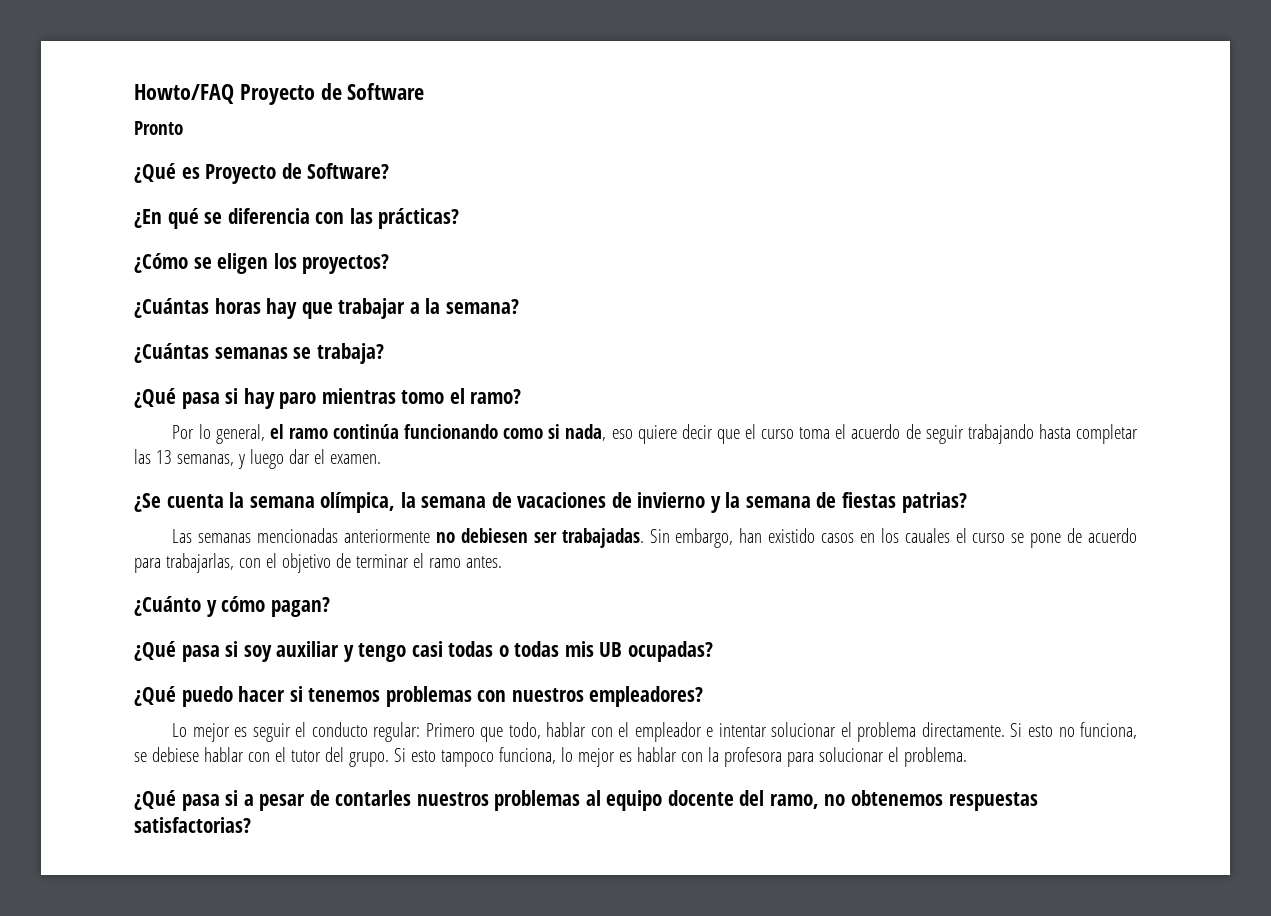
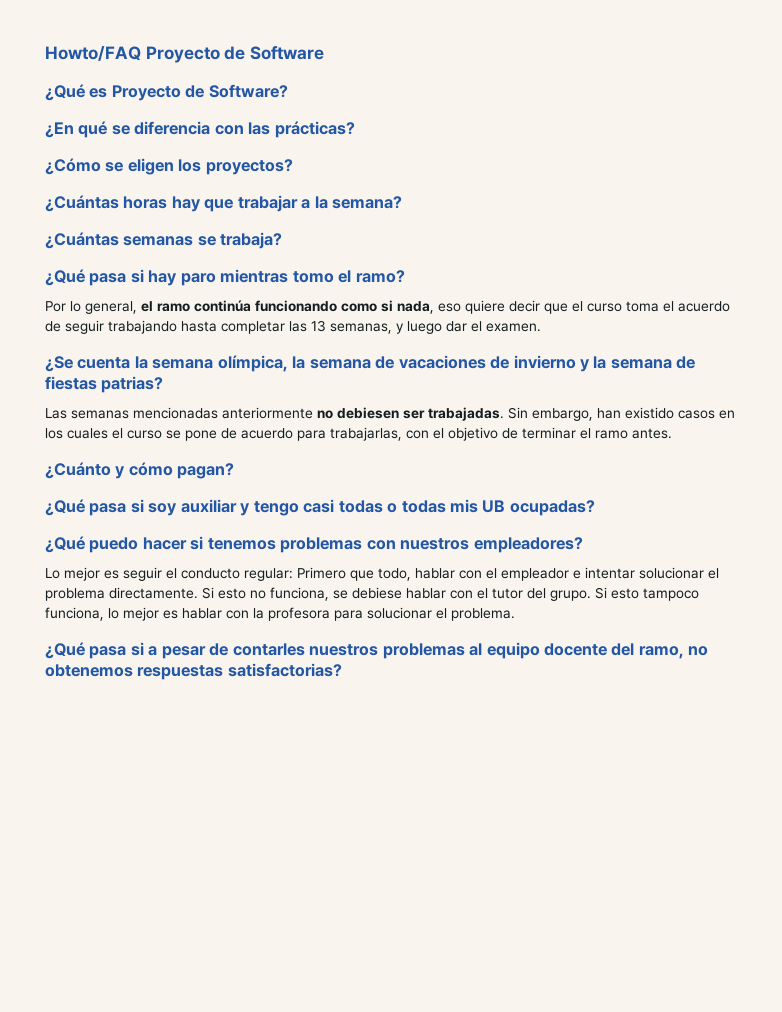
- Pronto
- Sin embargo, han existido casos en los cauales el curso se pone de acuerdo para trabajarlas, con el objetivo de terminar el ramo antes.
+ Sin embargo, han existido casos en los cuales el curso se pone de acuerdo para trabajarlas, con el objetivo de terminar el ramo antes.

